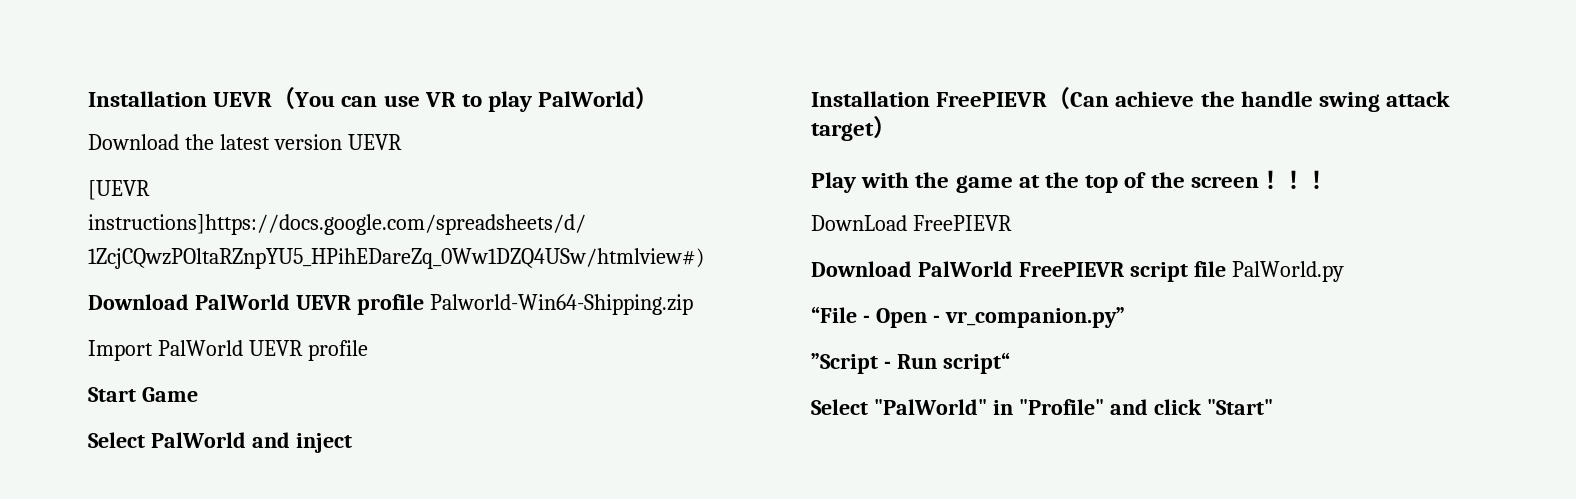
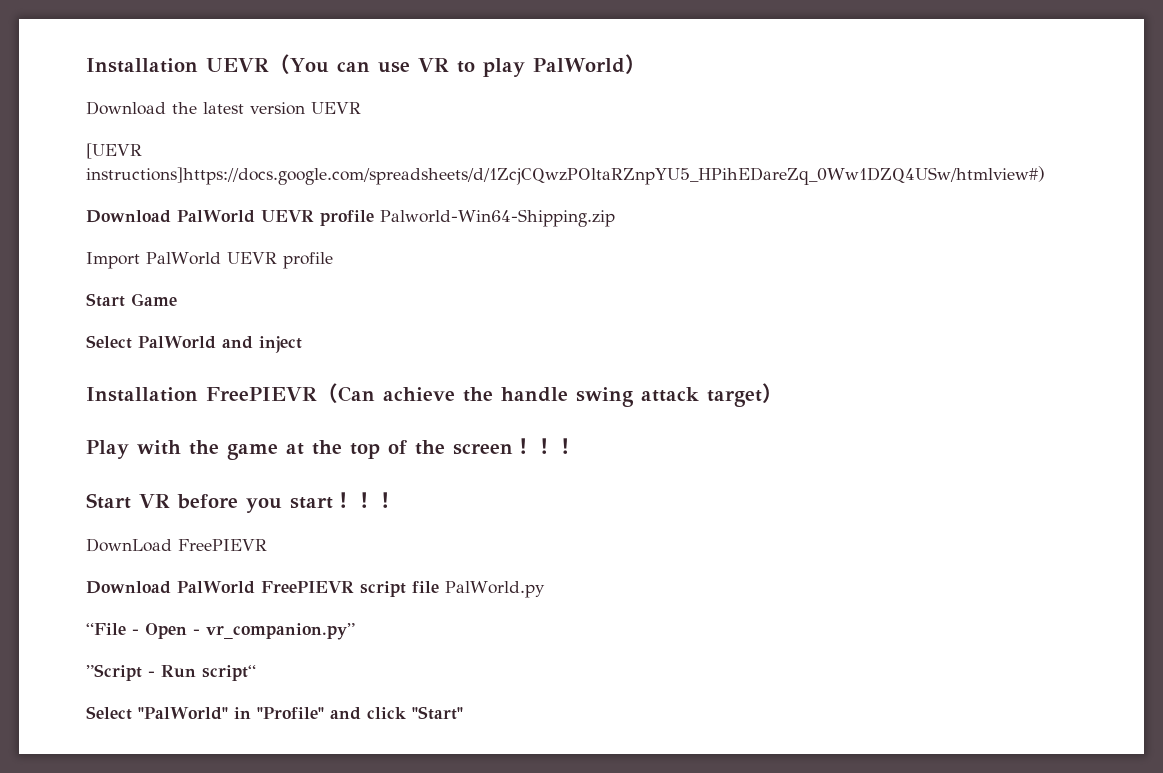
+ Start VR before you start！！！

